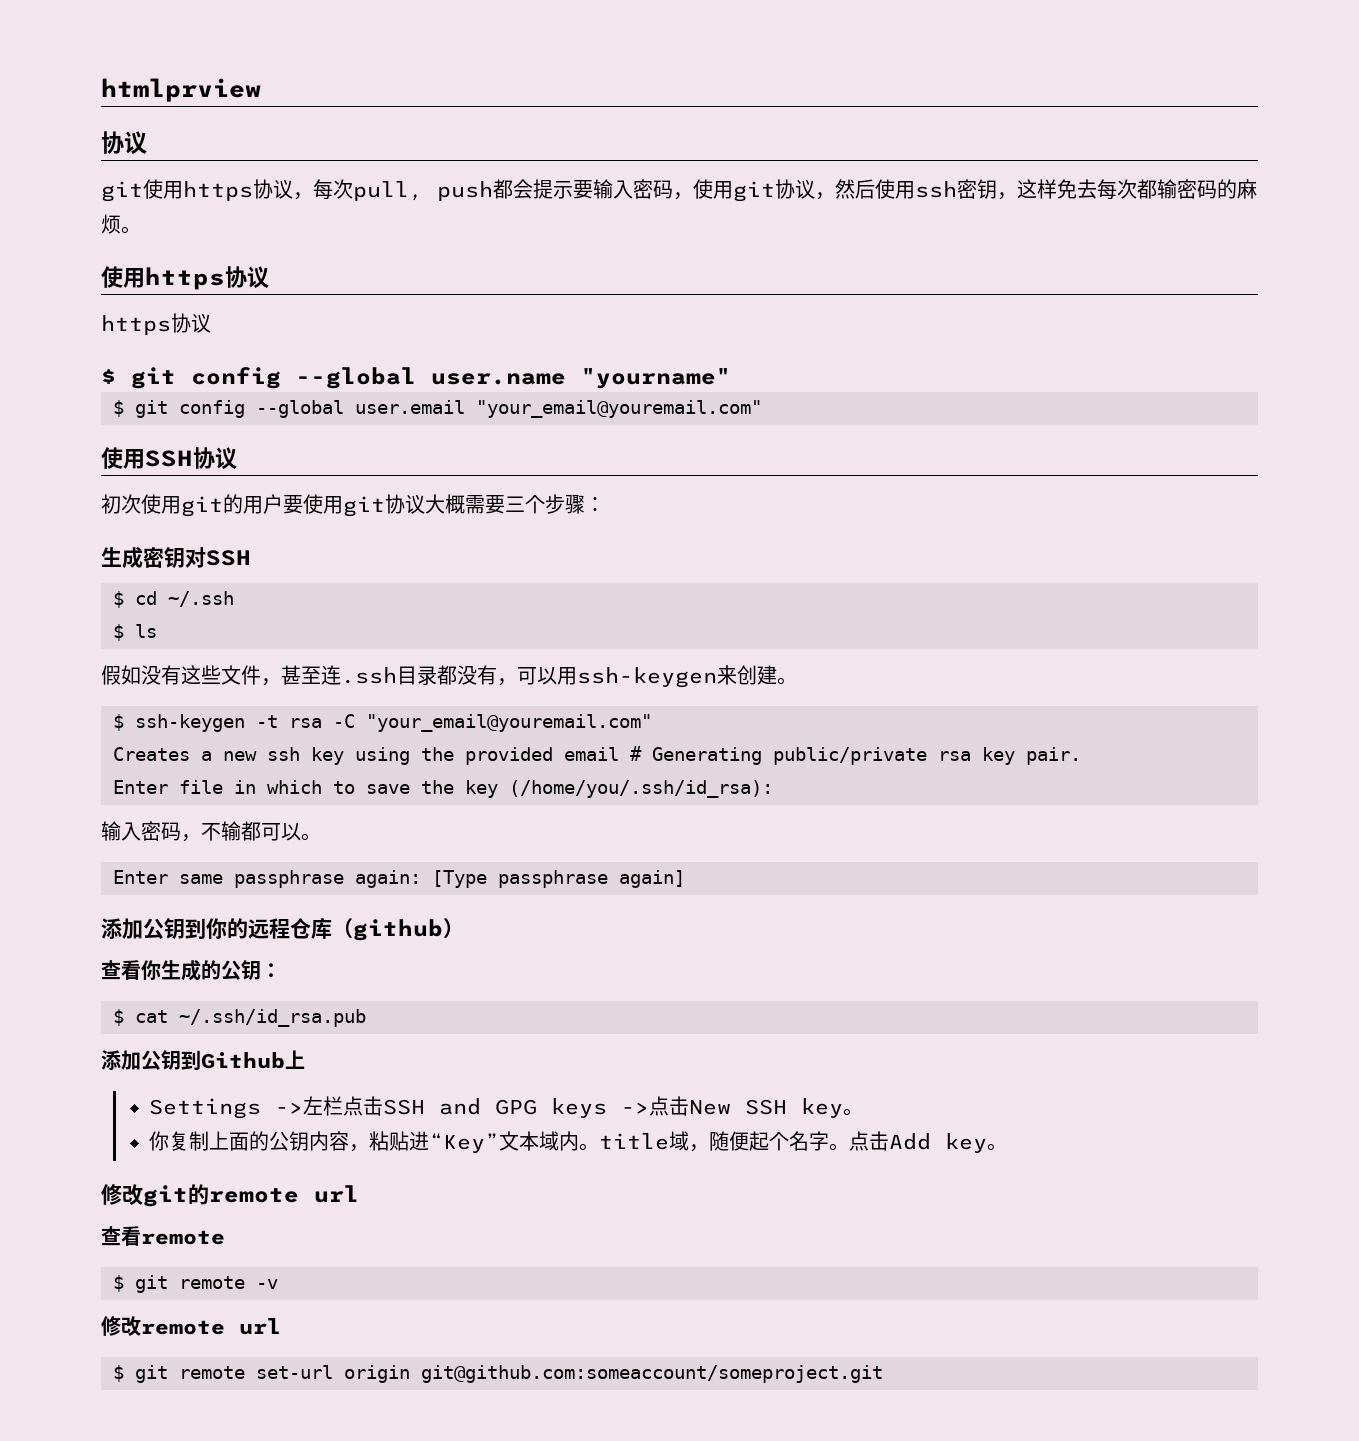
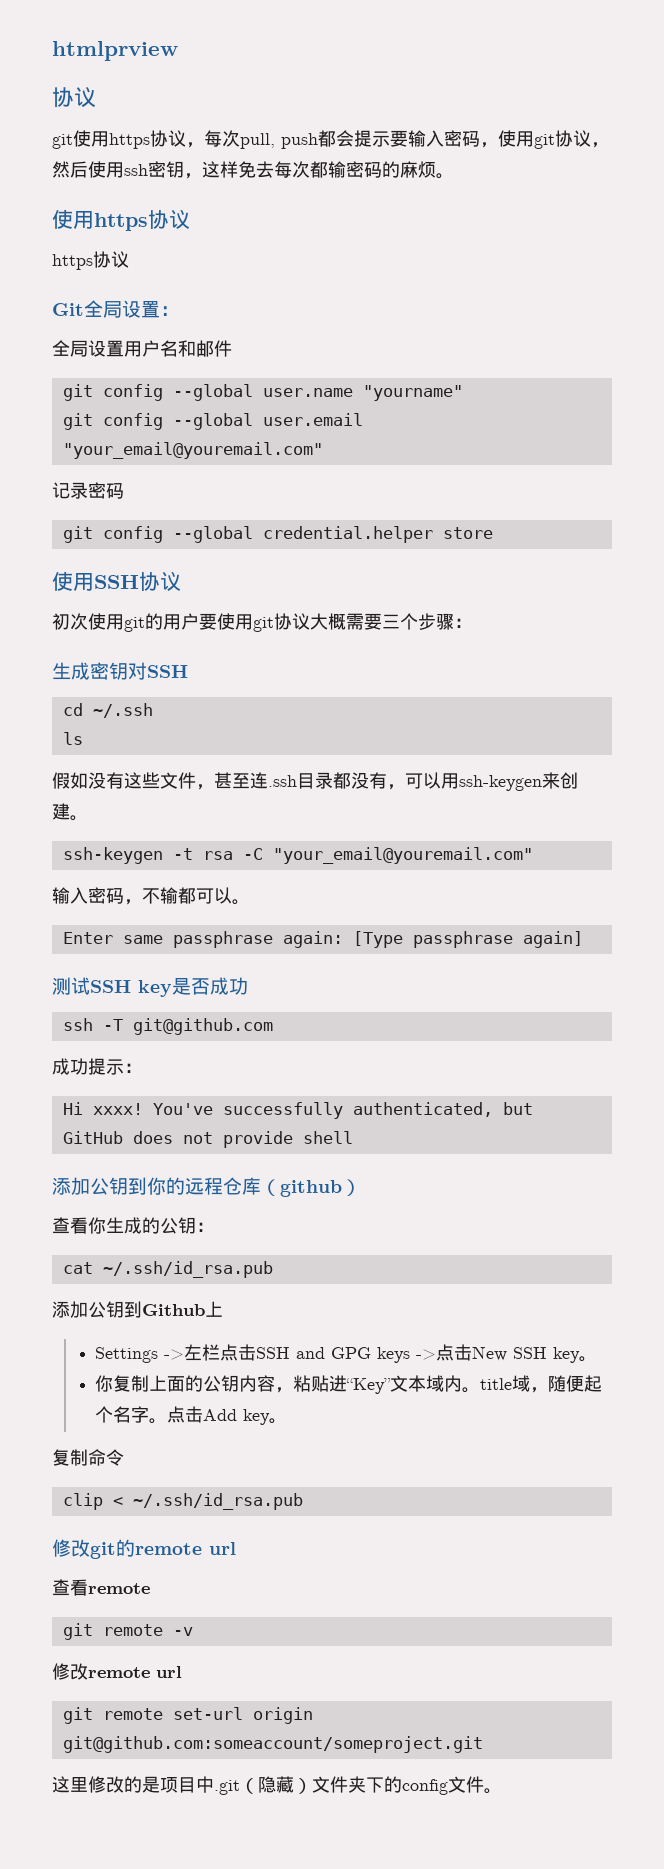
- $ git config --global user.name "yourname"
+ Git全局设置：
+ 全局设置用户名和邮件
+ git config --global user.name "yourname"
- $ git config --global user.email "your_email@youremail.com"
+ git config --global user.email "your_email@youremail.com"
+ 记录密码
+ git config --global credential.helper store
- $ cd ~/.ssh
+ cd ~/.ssh
- $ ls
+ ls
- $ ssh-keygen -t rsa -C "your_email@youremail.com"
+ ssh-keygen -t rsa -C "your_email@youremail.com"
- Creates a new ssh key using the provided email # Generating public/private rsa key pair.
- Enter file in which to save the key (/home/you/.ssh/id_rsa):
+ 测试SSH key是否成功
+ ssh -T git@github.com
+ 成功提示：
+ Hi xxxx! You've successfully authenticated, but GitHub does not provide shell
- $ cat ~/.ssh/id_rsa.pub
+ cat ~/.ssh/id_rsa.pub
+ 复制命令
+ clip < ~/.ssh/id_rsa.pub
- $ git remote -v
+ git remote -v
- $ git remote set-url origin git@github.com:someaccount/someproject.git
+ git remote set-url origin git@github.com:someaccount/someproject.git
+ 这里修改的是项目中.git（隐藏）文件夹下的config文件。

